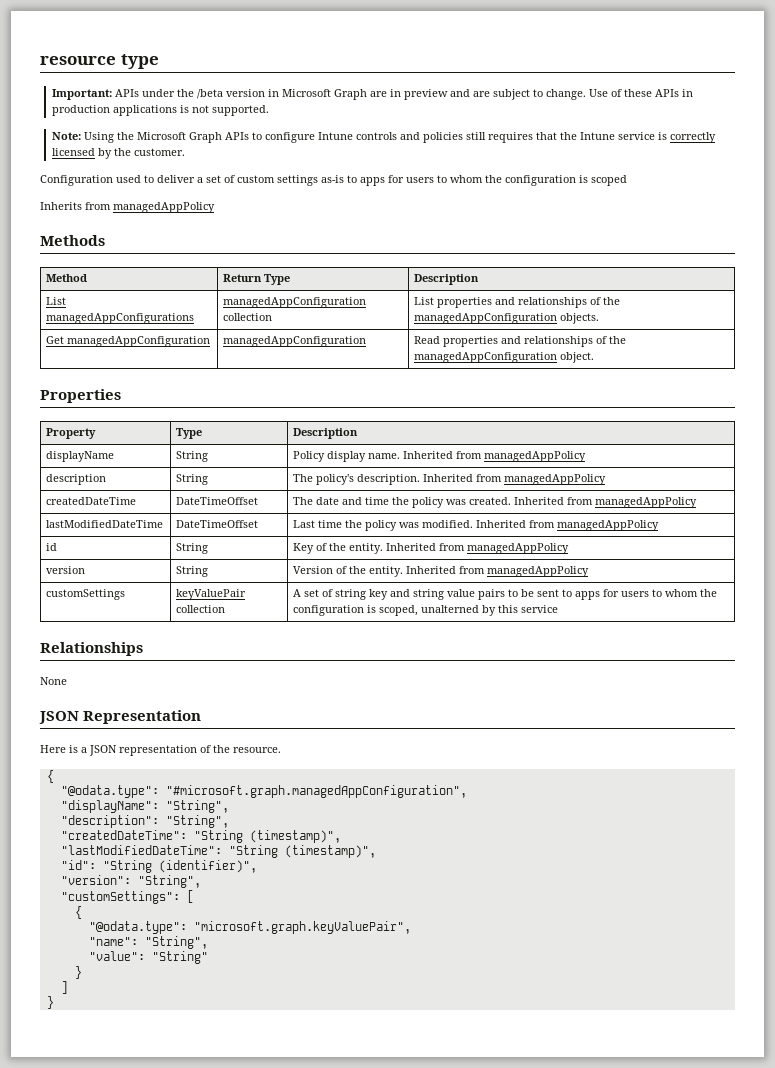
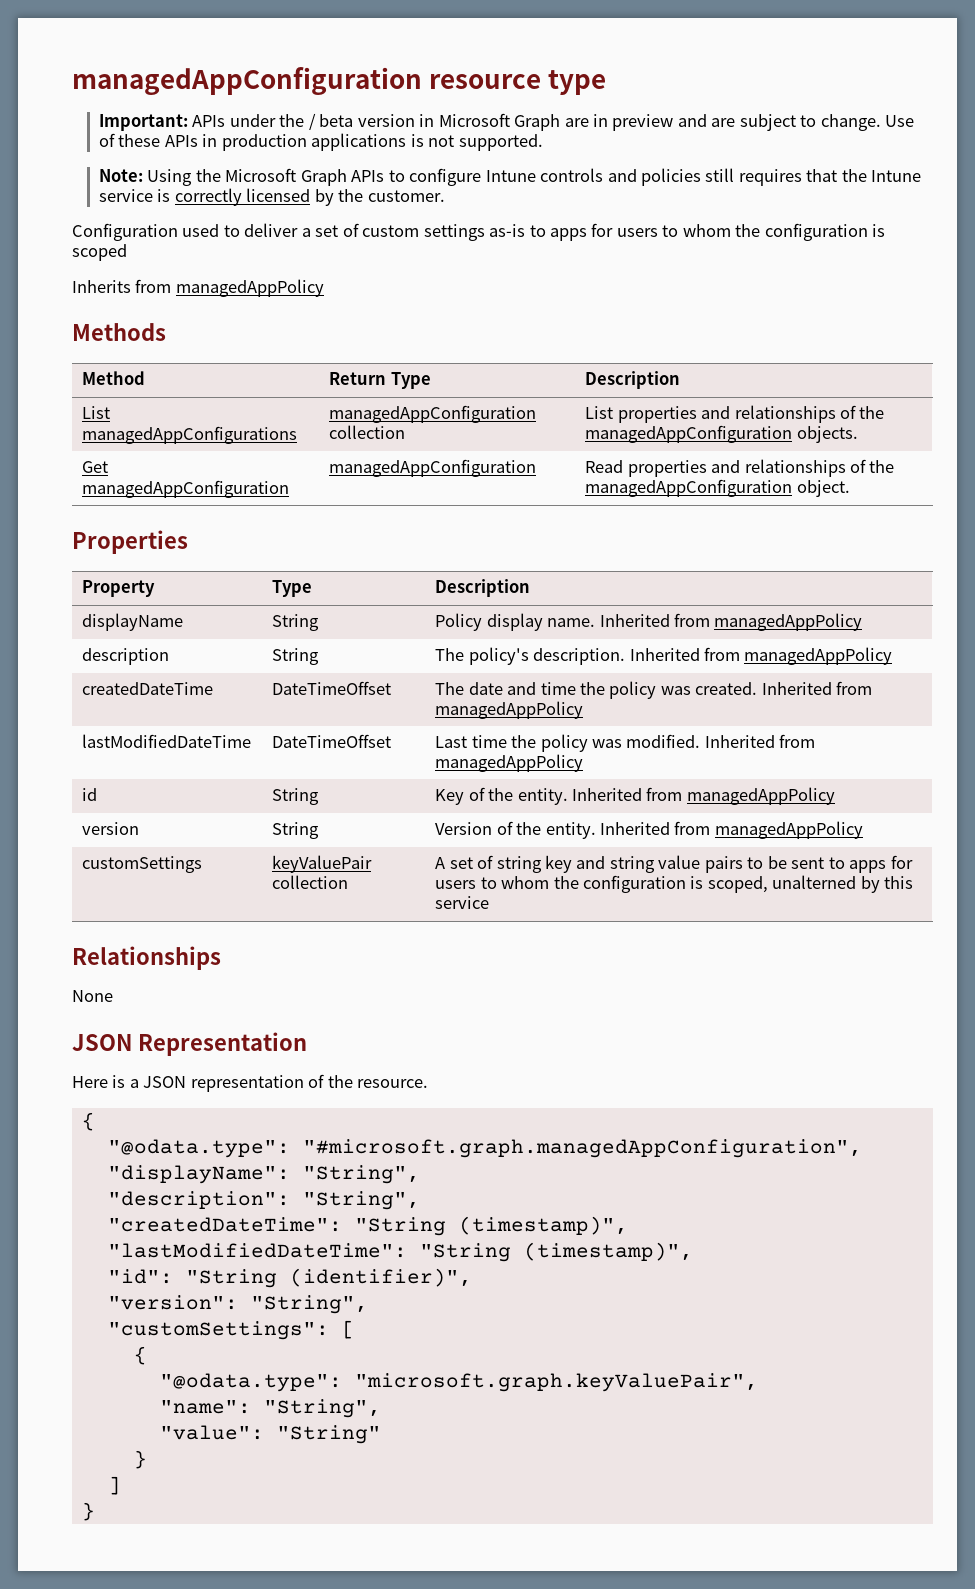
- resource type
+ managedAppConfiguration resource type
- Important: APIs under the /beta version in Microsoft Graph are in preview and are subject to change.
+ Important: APIs under the / beta version in Microsoft Graph are in preview and are subject to change.

